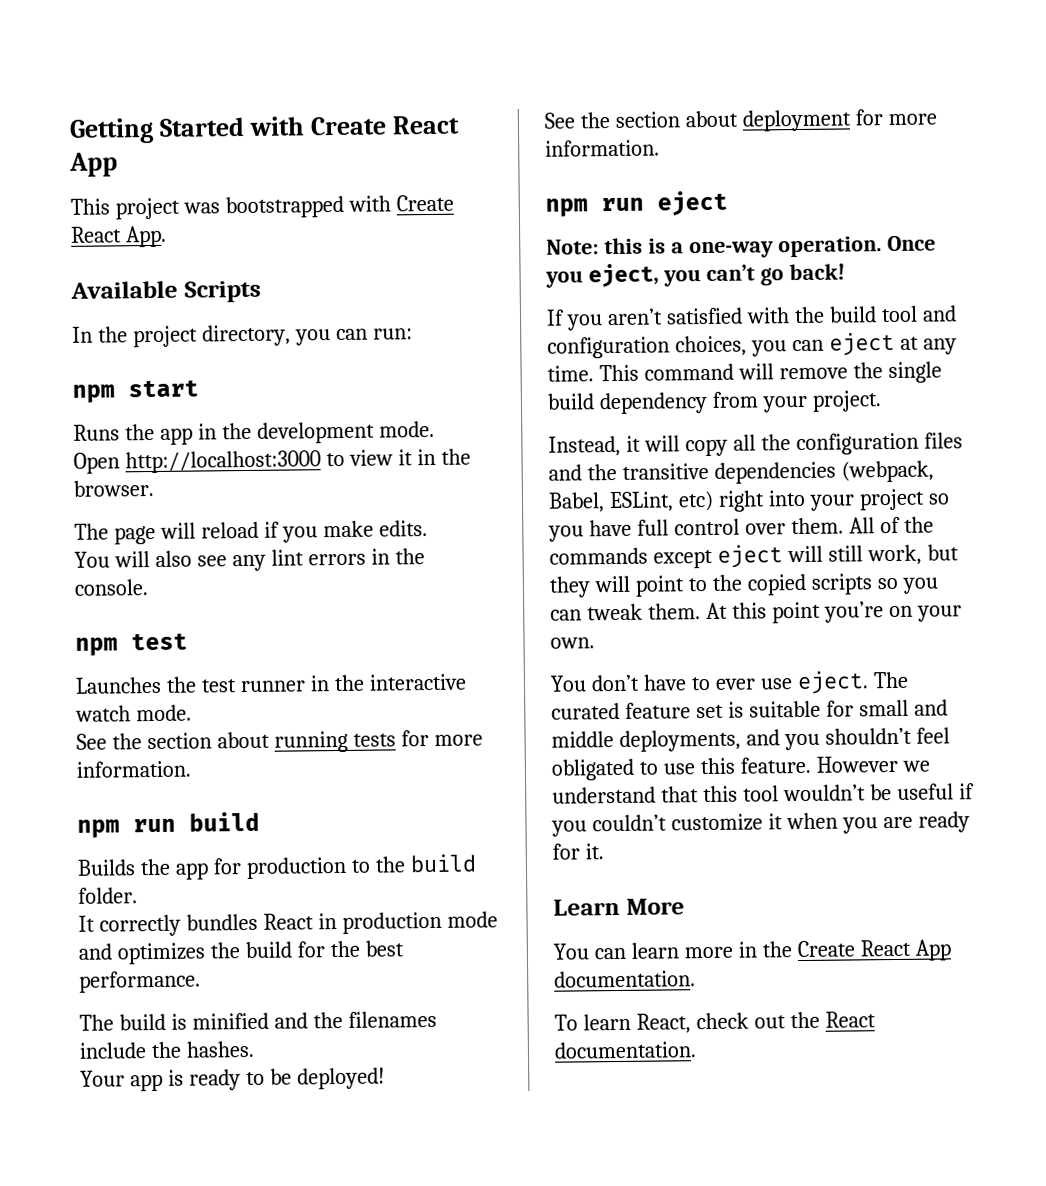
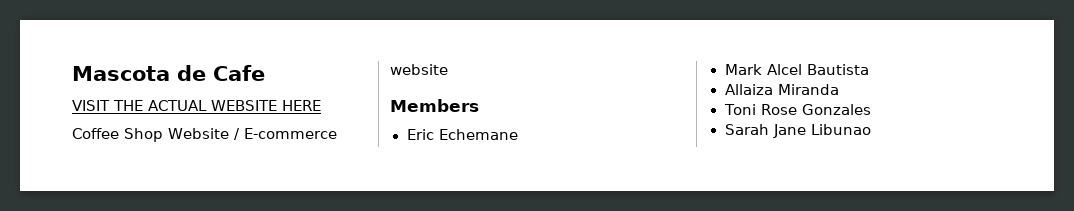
- Getting Started with Create React App
- This project was bootstrapped with Create React App.
- Available Scripts
- In the project directory, you can run:
- npm start
- Runs the app in the development mode.
- Open http://localhost:3000 to view it in the browser.
- The page will reload if you make edits.
- You will also see any lint errors in the console.
- npm test
- Launches the test runner in the interactive watch mode.
- See the section about running tests for more information.
- npm run build
- Builds the app for production to the build folder.
- It correctly bundles React in production mode and optimizes the build for the best performance.
- The build is minified and the filenames include the hashes.
- Your app is ready to be deployed!
- See the section about deployment for more information.
- npm run eject
- Note: this is a one-way operation. Once you eject, you can’t go back!
- If you aren’t satisfied with the build tool and configuration choices, you can eject at any time. This command will remove the single build dependency from your project.
- Instead, it will copy all the configuration files and the transitive dependencies (webpack, Babel, ESLint, etc) right into your project so you have full control over them. All of the commands except eject will still work, but they will point to the copied scripts so you can tweak them. At this point you’re on your own.
- You don’t have to ever use eject. The curated feature set is suitable for small and middle deployments, and you shouldn’t feel obligated to use this feature. However we understand that this tool wouldn’t be useful if you couldn’t customize it when you are ready for it.
- Learn More
- You can learn more in the Create React App documentation.
- To learn React, check out the React documentation.
+ Mascota de Cafe
+ VISIT THE ACTUAL WEBSITE HERE
+ Coffee Shop Website / E-commerce website
+ Members
+ Eric Echemane
+ Mark Alcel Bautista
+ Allaiza Miranda
+ Toni Rose Gonzales
+ Sarah Jane Libunao

